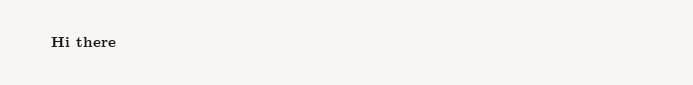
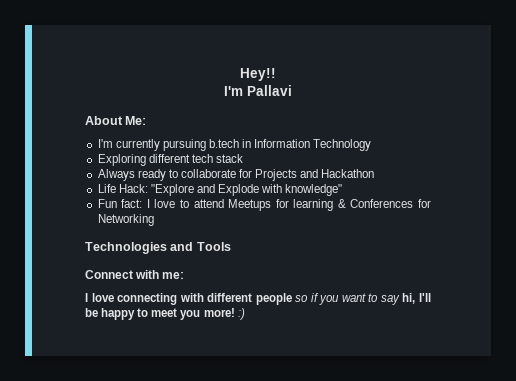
- Hi there
+ Hey!!
+ I'm Pallavi
+ About Me:
+ I'm currently pursuing b.tech in Information Technology
+ Exploring different tech stack
+ Always ready to collaborate for Projects and Hackathon
+ Life Hack: "Explore and Explode with knowledge"
+ Fun fact: I love to attend Meetups for learning & Conferences for Networking
+ Technologies and Tools
+ Connect with me:
+ I love connecting with different people so if you want to say hi, I'll be happy to meet you more! :)

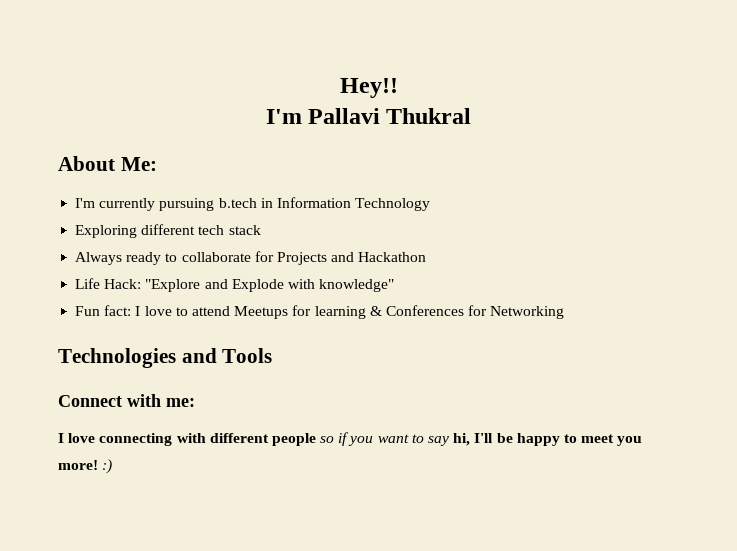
- I'm Pallavi
+ I'm Pallavi Thukral

